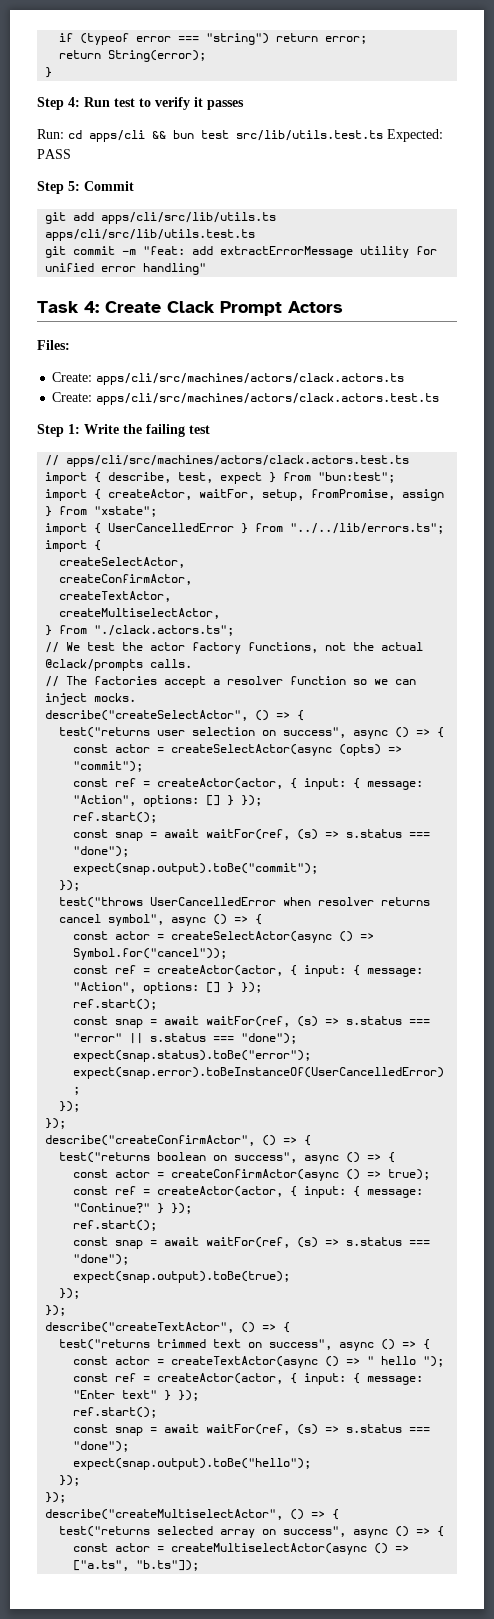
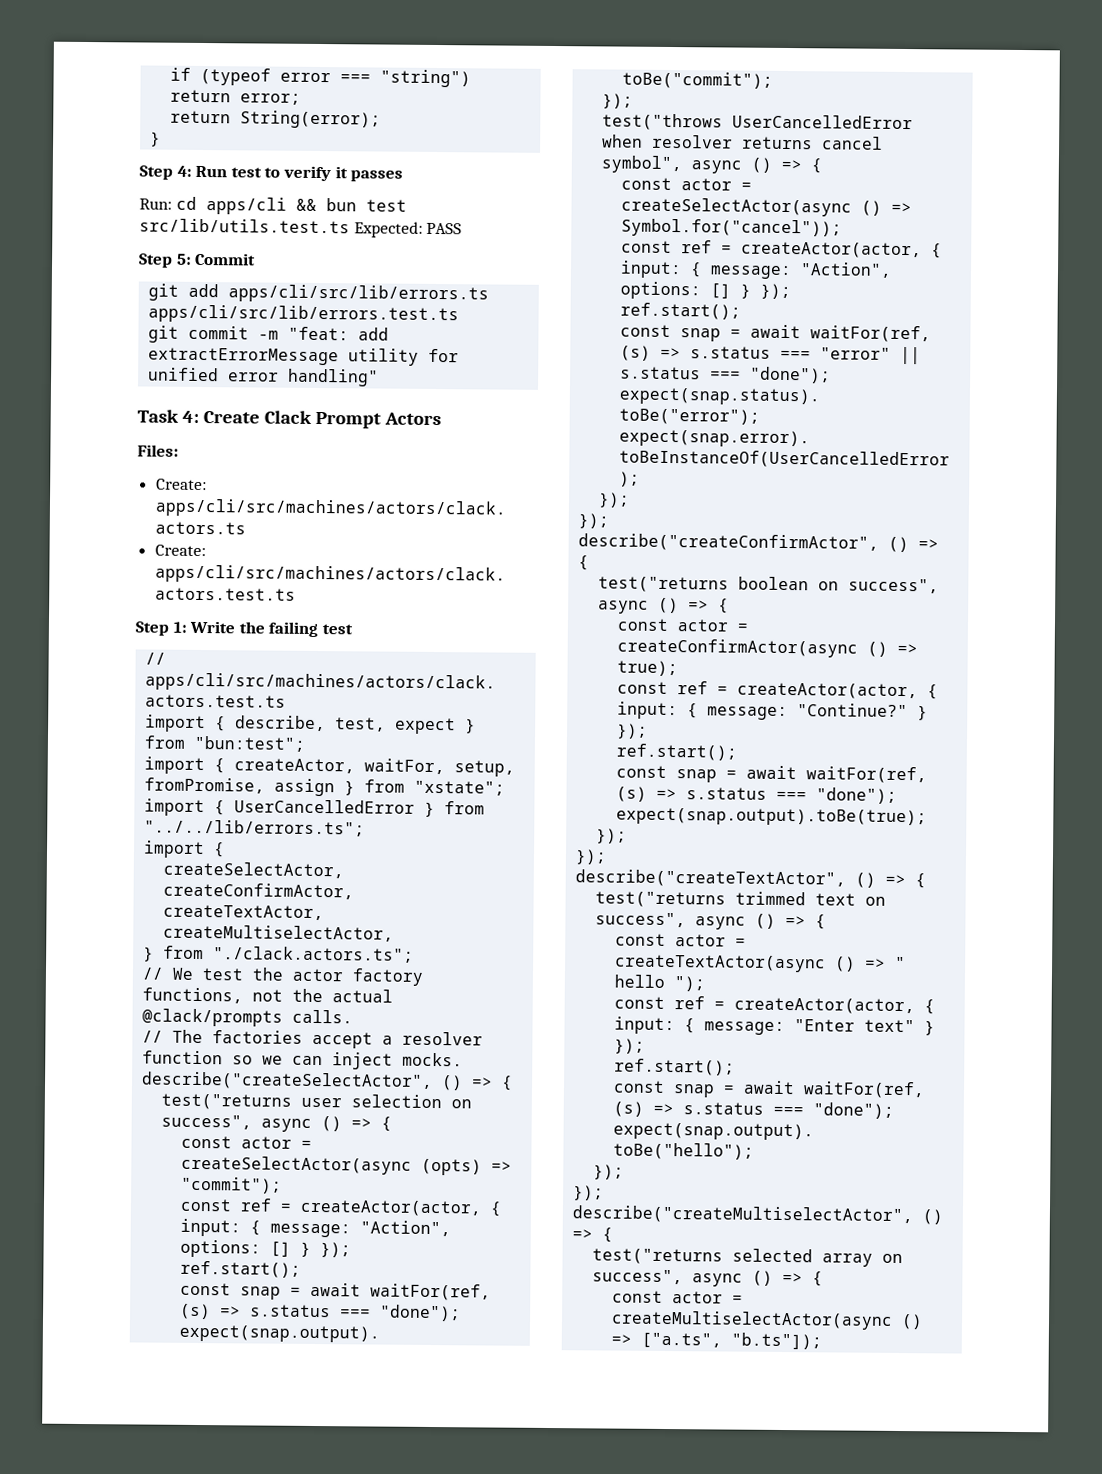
- git add apps/cli/src/lib/utils.ts apps/cli/src/lib/utils.test.ts
+ git add apps/cli/src/lib/errors.ts apps/cli/src/lib/errors.test.ts

